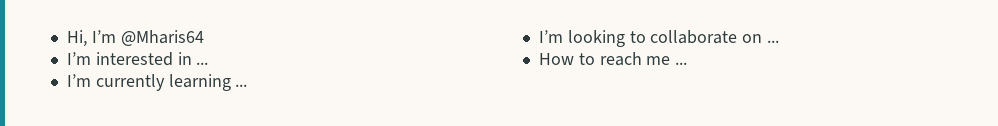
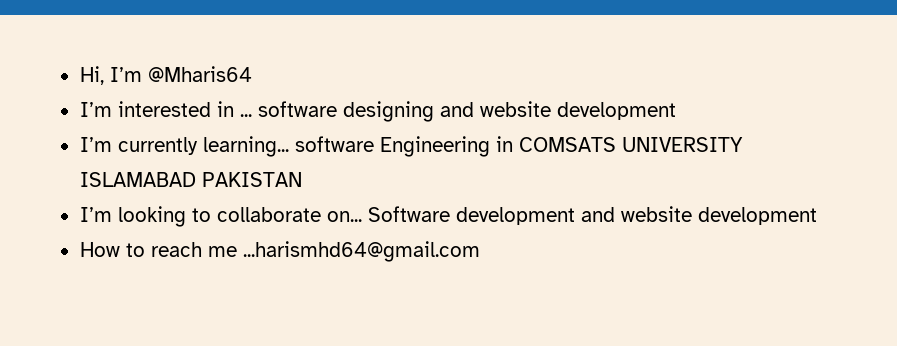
- I’m interested in ...
- I’m currently learning ...
- I’m looking to collaborate on ...
+ I’m interested in ... software designing and website development
+ I’m currently learning... software Engineering in COMSATS UNIVERSITY ISLAMABAD PAKISTAN
+ I’m looking to collaborate on... Software development and website development
- How to reach me ...
+ How to reach me ...harismhd64@gmail.com

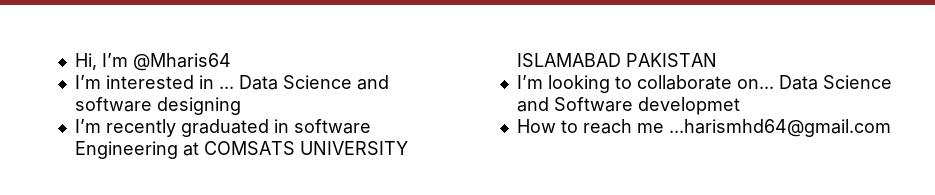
- I’m interested in ... software designing and website development
- I’m currently learning... software Engineering in COMSATS UNIVERSITY ISLAMABAD PAKISTAN
+ I’m interested in ... Data Science and software designing
+ I’m recently graduated in software Engineering at COMSATS UNIVERSITY ISLAMABAD PAKISTAN
- Software development and website development
+ Data Science and Software developmet

